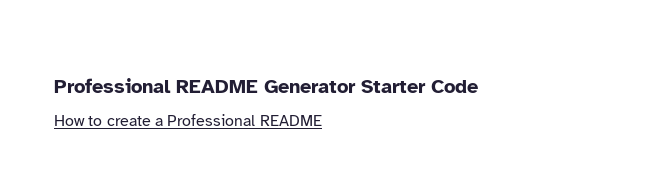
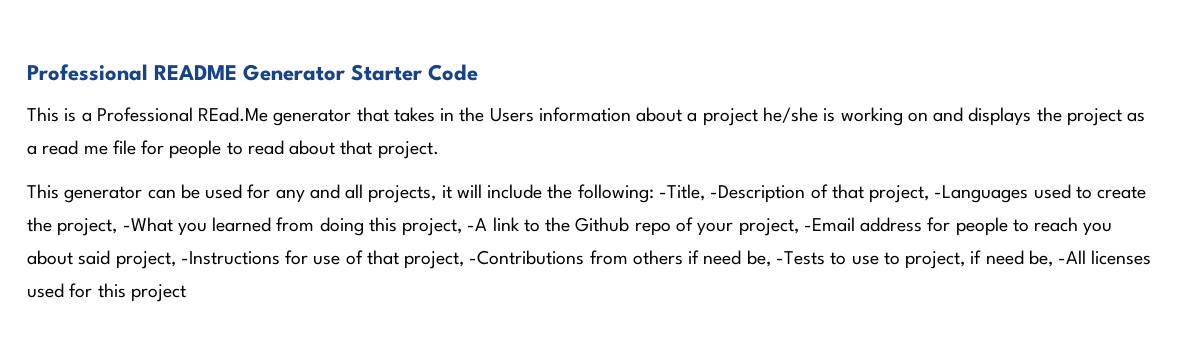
- How to create a Professional README
+ This is a Professional REad.Me generator that takes in the Users information about a project he/she is working on and displays the project as a read me file for people to read about that project.
+ This generator can be used for any and all projects, it will include the following: -Title, -Description of that project, -Languages used to create the project, -What you learned from doing this project, -A link to the Github repo of your project, -Email address for people to reach you about said project, -Instructions for use of that project, -Contributions from others if need be, -Tests to use to project, if need be, -All licenses used for this project

